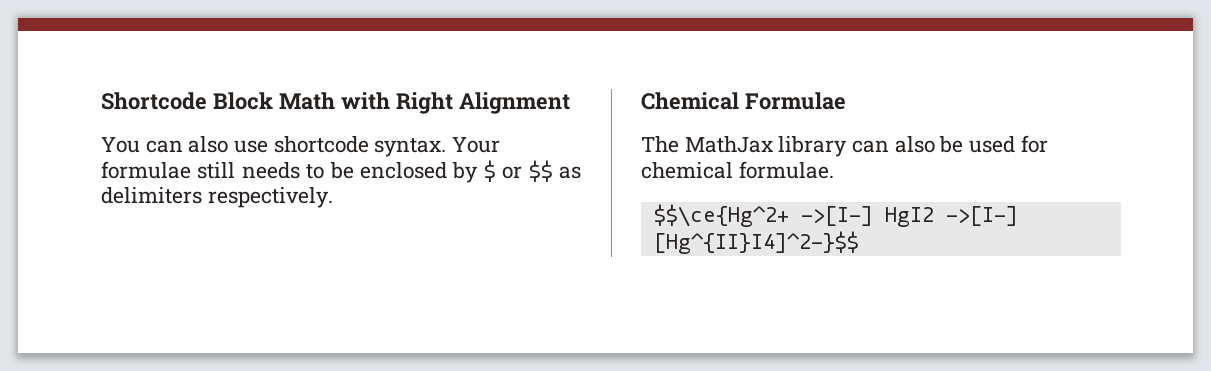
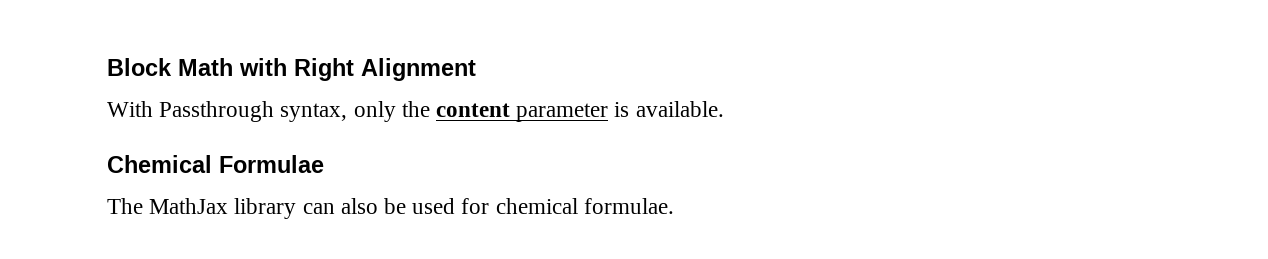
- Shortcode Block Math with Right Alignment
+ Block Math with Right Alignment
- You can also use shortcode syntax. Your formulae still needs to be enclosed by $ or $$ as delimiters respectively.
+ With Passthrough syntax, only the content parameter is available.
- $$\ce{Hg^2+ ->[I-] HgI2 ->[I-] [Hg^{II}I4]^2-}$$

